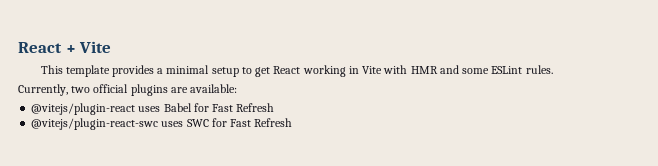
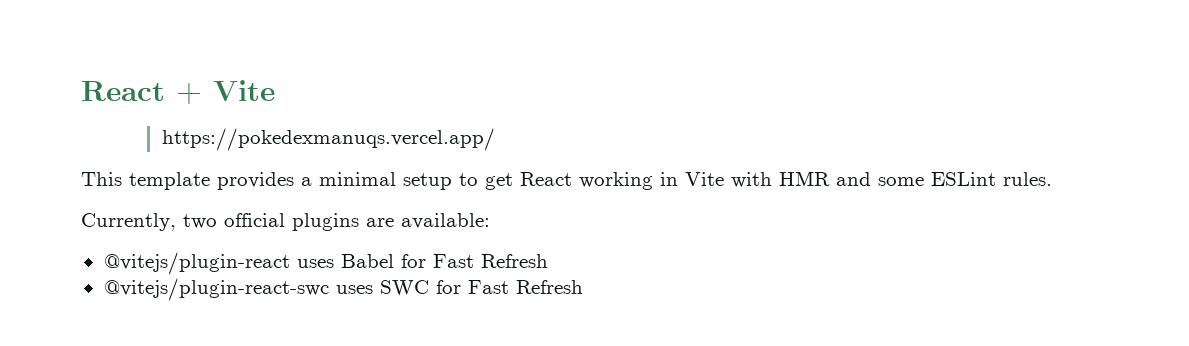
+ https://pokedexmanuqs.vercel.app/

